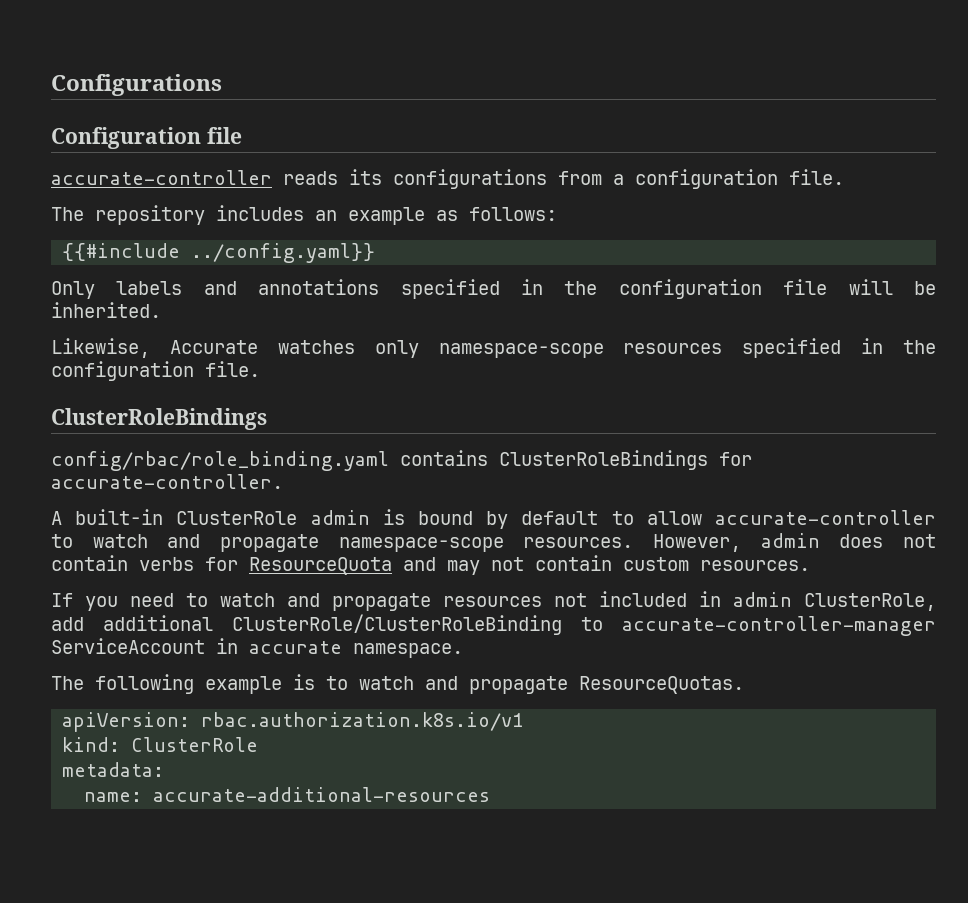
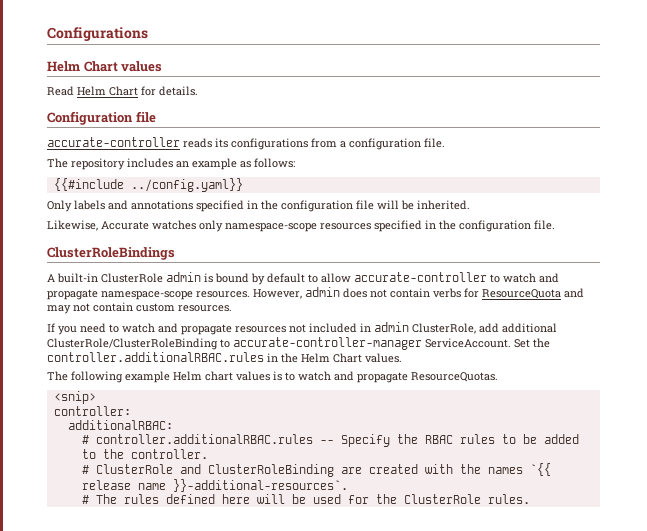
+ Helm Chart values
+ Read Helm Chart for details.
- config/rbac/role_binding.yaml contains ClusterRoleBindings for accurate-controller.
- If you need to watch and propagate resources not included in admin ClusterRole, add additional ClusterRole/ClusterRoleBinding to accurate-controller-manager ServiceAccount in accurate namespace.
+ If you need to watch and propagate resources not included in admin ClusterRole, add additional ClusterRole/ClusterRoleBinding to accurate-controller-manager ServiceAccount. Set the controller.additionalRBAC.rules in the Helm Chart values.
- The following example is to watch and propagate ResourceQuotas.
+ The following example Helm chart values is to watch and propagate ResourceQuotas.
- apiVersion: rbac.authorization.k8s.io/v1
- kind: ClusterRole
- metadata:
- name: accurate-additional-resources
+ <snip>
+ controller:
+ additionalRBAC:
+ # controller.additionalRBAC.rules -- Specify the RBAC rules to be added to the controller.
+ # ClusterRole and ClusterRoleBinding are created with the names `{{ release name }}-additional-resources`.
+ # The rules defined here will be used for the ClusterRole rules.

